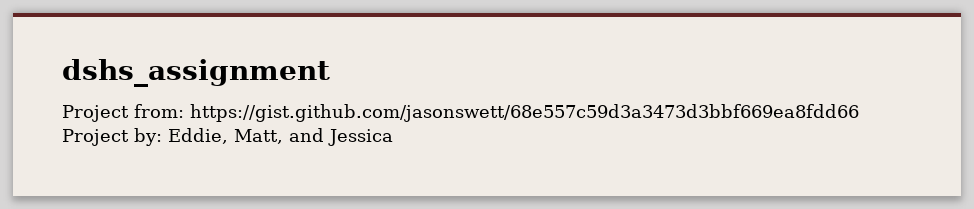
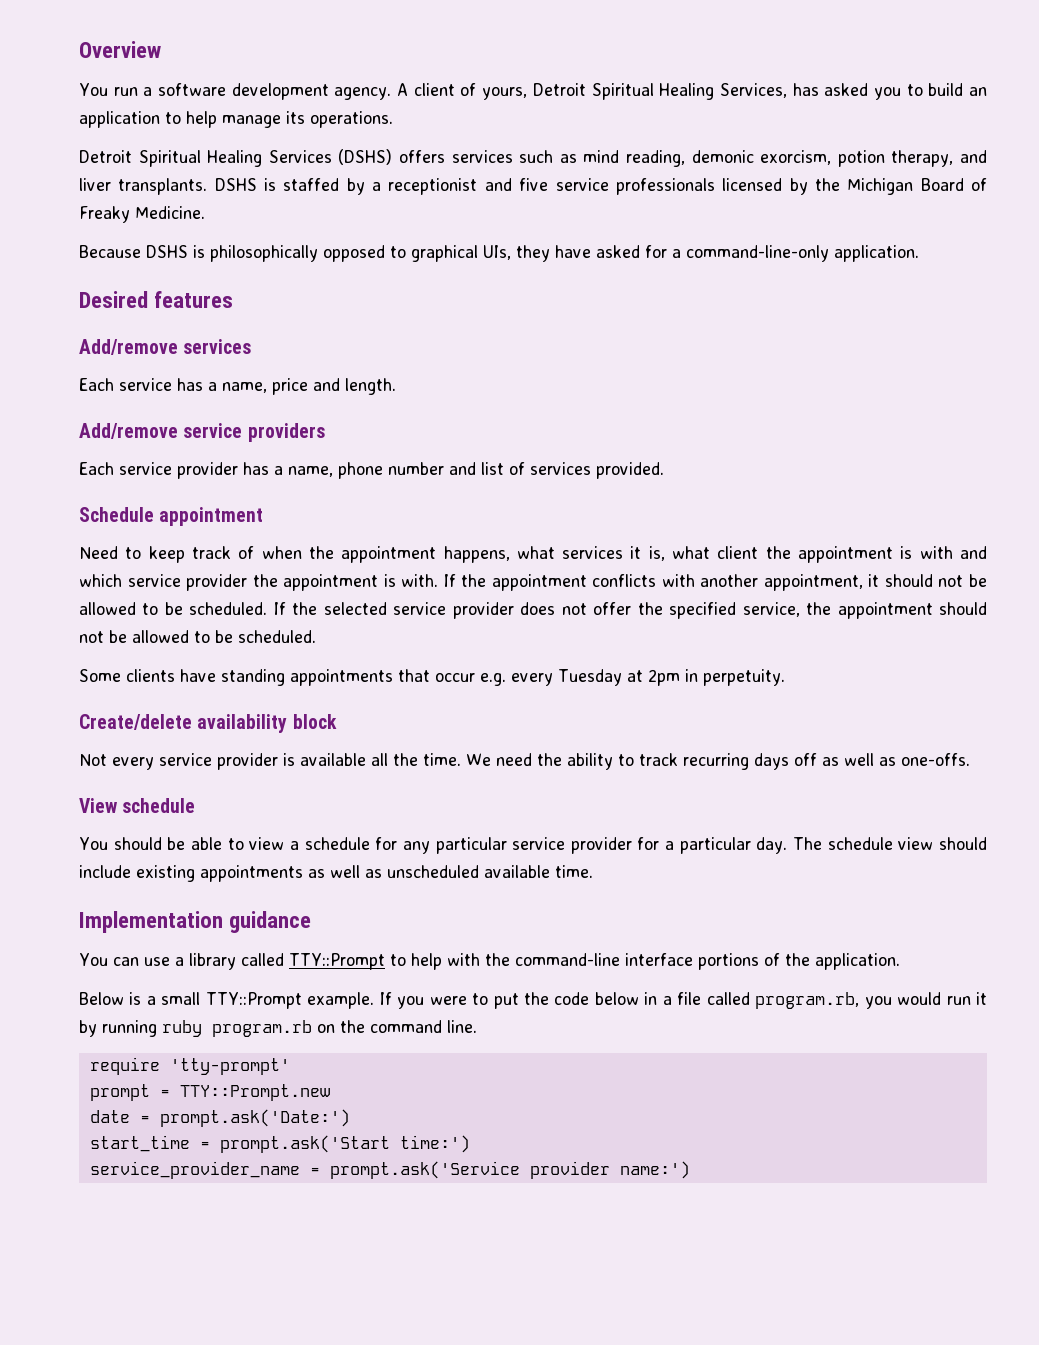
- dshs_assignment
- Project from: https://gist.github.com/jasonswett/68e557c59d3a3473d3bbf669ea8fdd66 Project by: Eddie, Matt, and Jessica
+ Overview
+ You run a software development agency. A client of yours, Detroit Spiritual Healing Services, has asked you to build an application to help manage its operations.
+ Detroit Spiritual Healing Services (DSHS) offers services such as mind reading, demonic exorcism, potion therapy, and liver transplants. DSHS is staffed by a receptionist and five service professionals licensed by the Michigan Board of Freaky Medicine.
+ Because DSHS is philosophically opposed to graphical UIs, they have asked for a command-line-only application.
+ Desired features
+ Add/remove services
+ Each service has a name, price and length.
+ Add/remove service providers
+ Each service provider has a name, phone number and list of services provided.
+ Schedule appointment
+ Need to keep track of when the appointment happens, what services it is, what client the appointment is with and which service provider the appointment is with. If the appointment conflicts with another appointment, it should not be allowed to be scheduled. If the selected service provider does not offer the specified service, the appointment should not be allowed to be scheduled.
+ Some clients have standing appointments that occur e.g. every Tuesday at 2pm in perpetuity.
+ Create/delete availability block
+ Not every service provider is available all the time. We need the ability to track recurring days off as well as one-offs.
+ View schedule
+ You should be able to view a schedule for any particular service provider for a particular day. The schedule view should include existing appointments as well as unscheduled available time.
+ Implementation guidance
+ You can use a library called TTY::Prompt to help with the command-line interface portions of the application.
+ Below is a small TTY::Prompt example. If you were to put the code below in a file called program.rb, you would run it by running ruby program.rb on the command line.
+ require 'tty-prompt'
+ prompt = TTY::Prompt.new
+ date = prompt.ask('Date:')
+ start_time = prompt.ask('Start time:')
+ service_provider_name = prompt.ask('Service provider name:')

